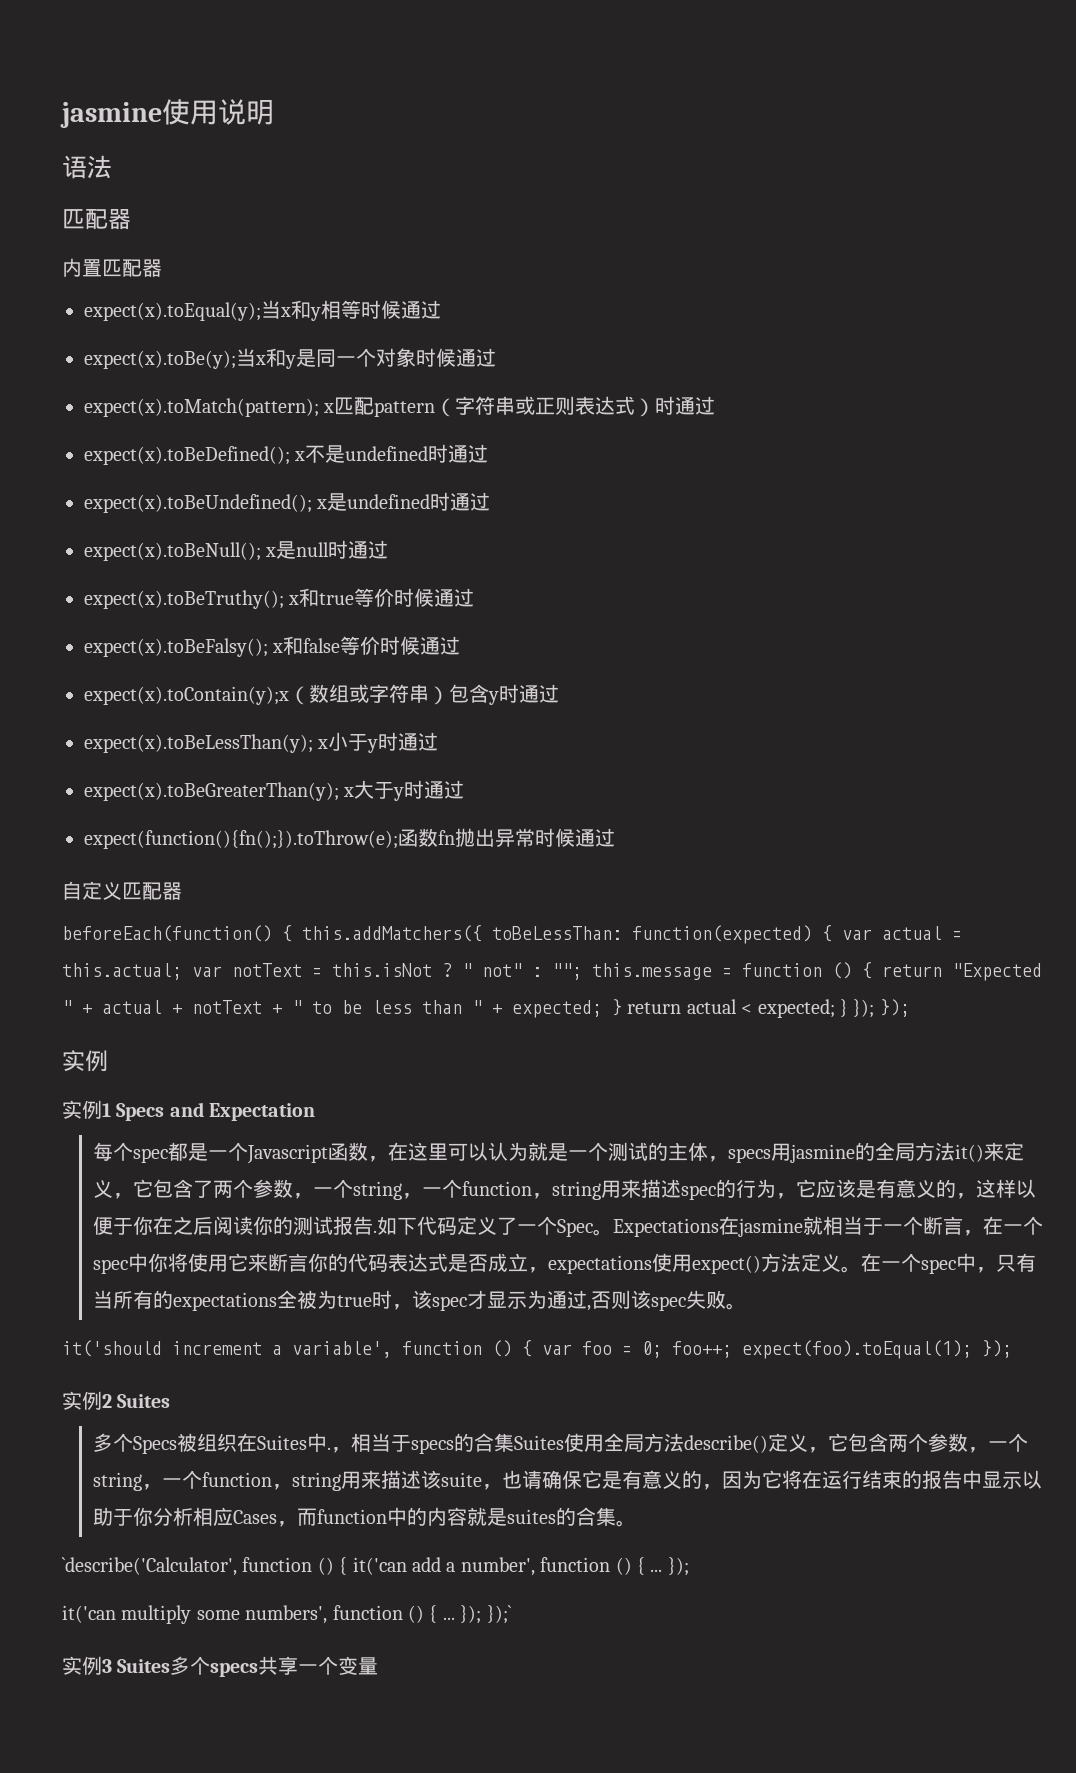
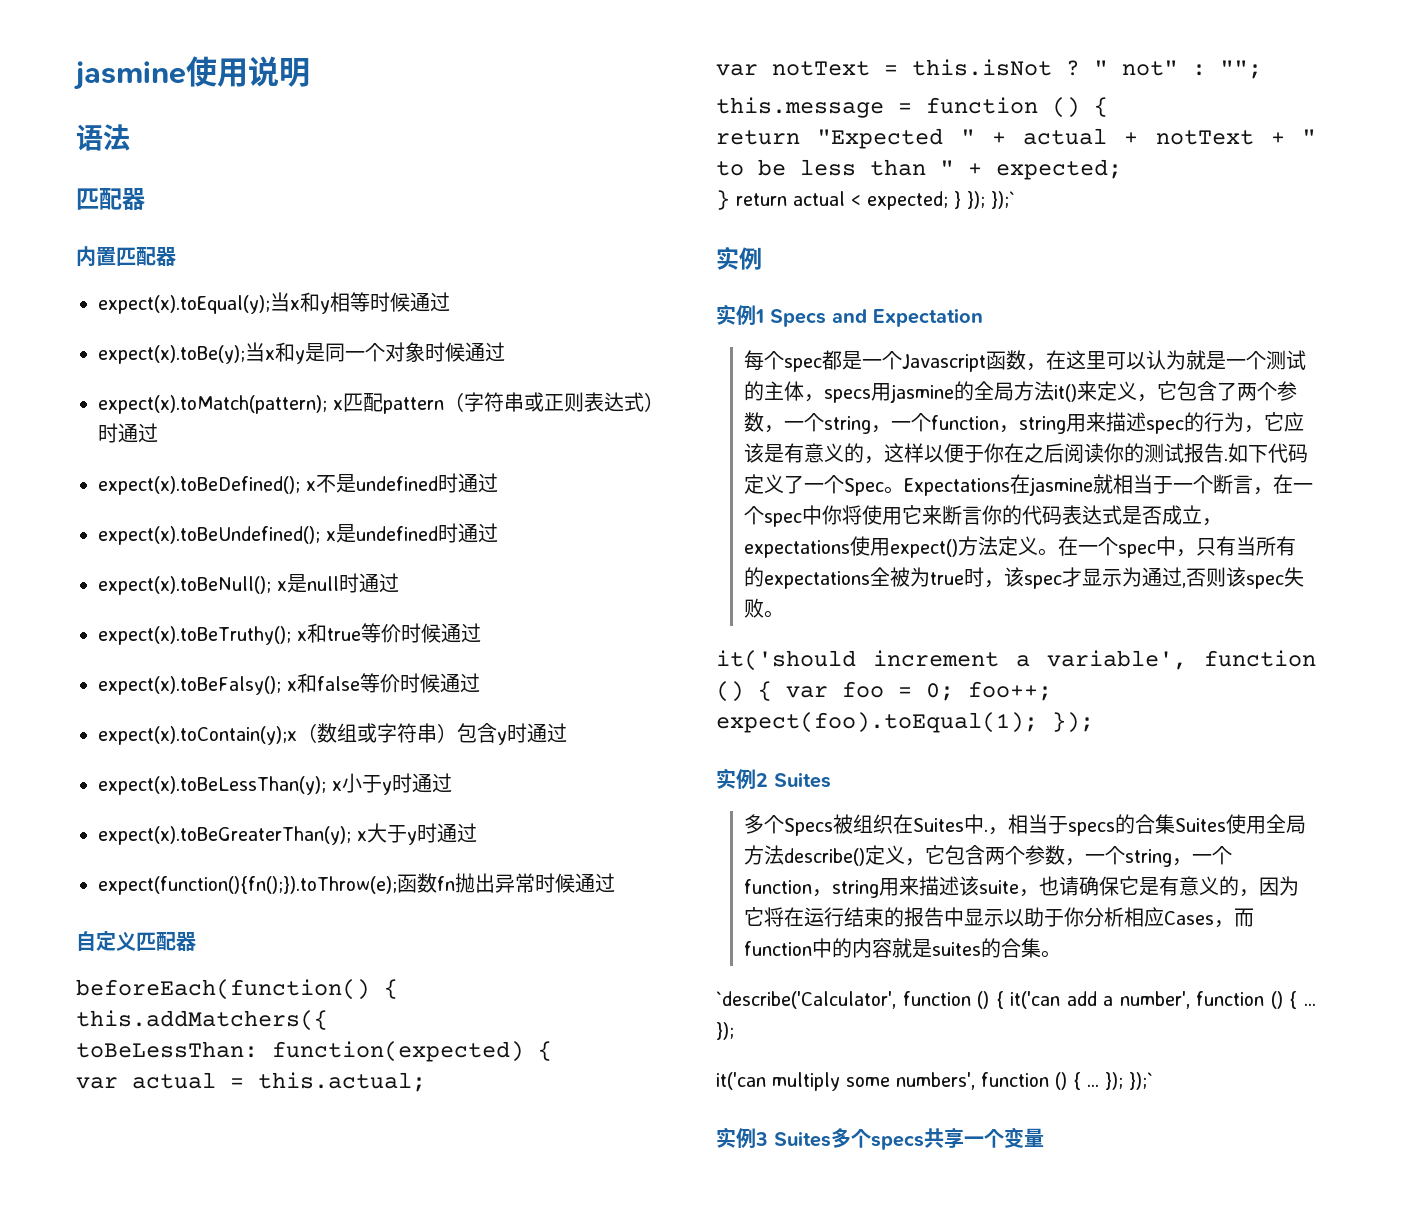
- beforeEach(function() { this.addMatchers({ toBeLessThan: function(expected) { var actual = this.actual; var notText = this.isNot ?
+ beforeEach(function() {
+ this.addMatchers({
+ toBeLessThan: function(expected) {
+ var actual = this.actual;
+ var notText = this.isNot ?
- " not" : ""; this.message = function () { return "Expected " + actual + notText + " to be less than " + expected; } return actual < expected; } }); });
+ " not" : "";
+ this.message = function () {
+ return "Expected " + actual + notText + " to be less than " + expected;
+ } return actual < expected; } }); });`

